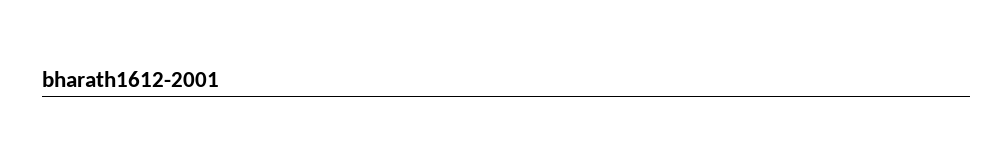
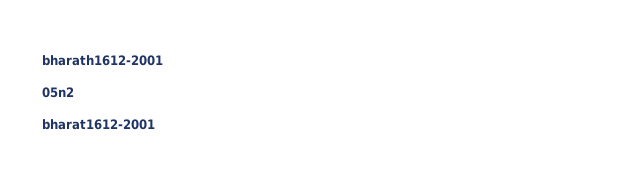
+ 05n2
+ bharat1612-2001

